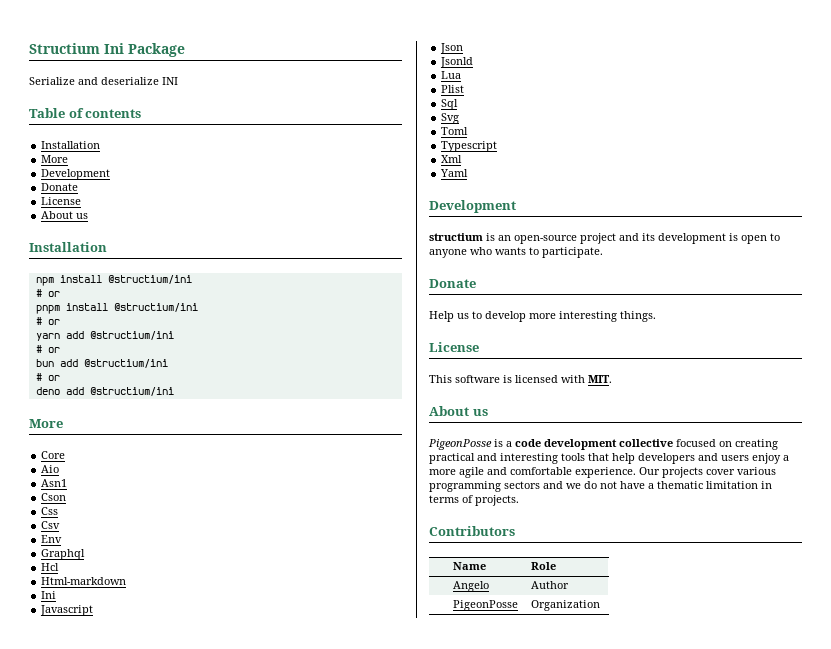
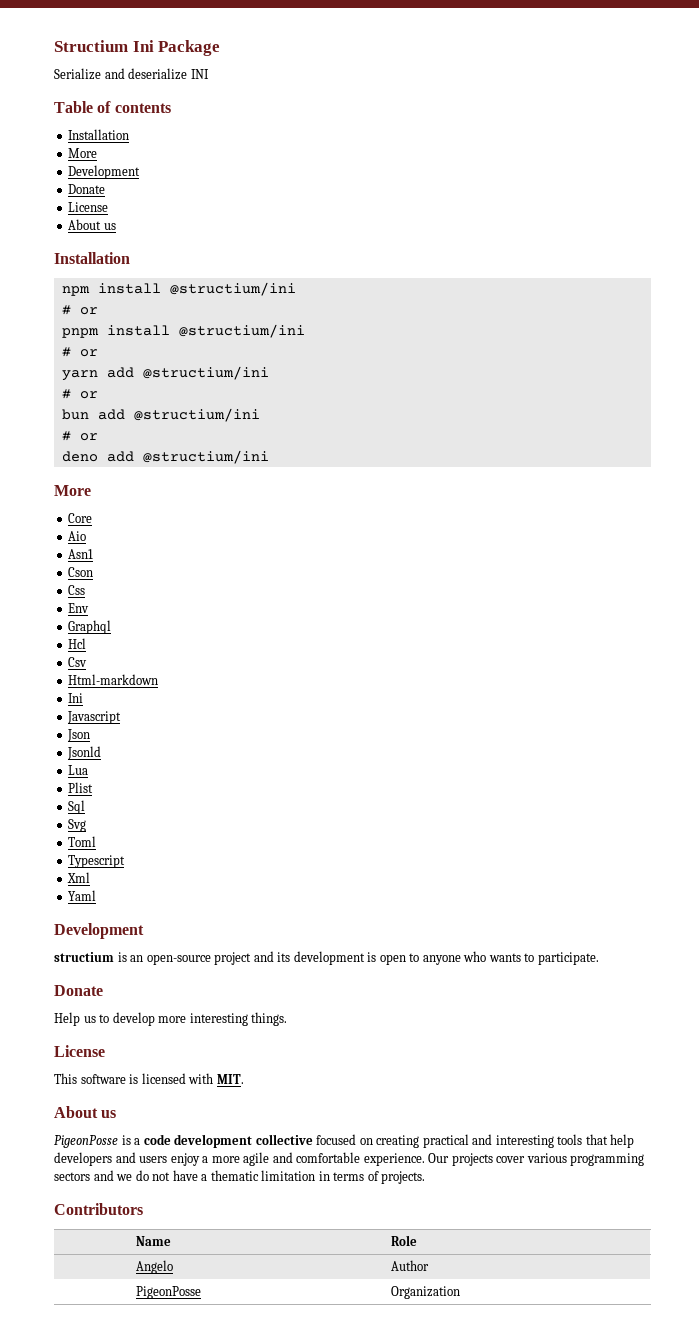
- Csv
+ Csv

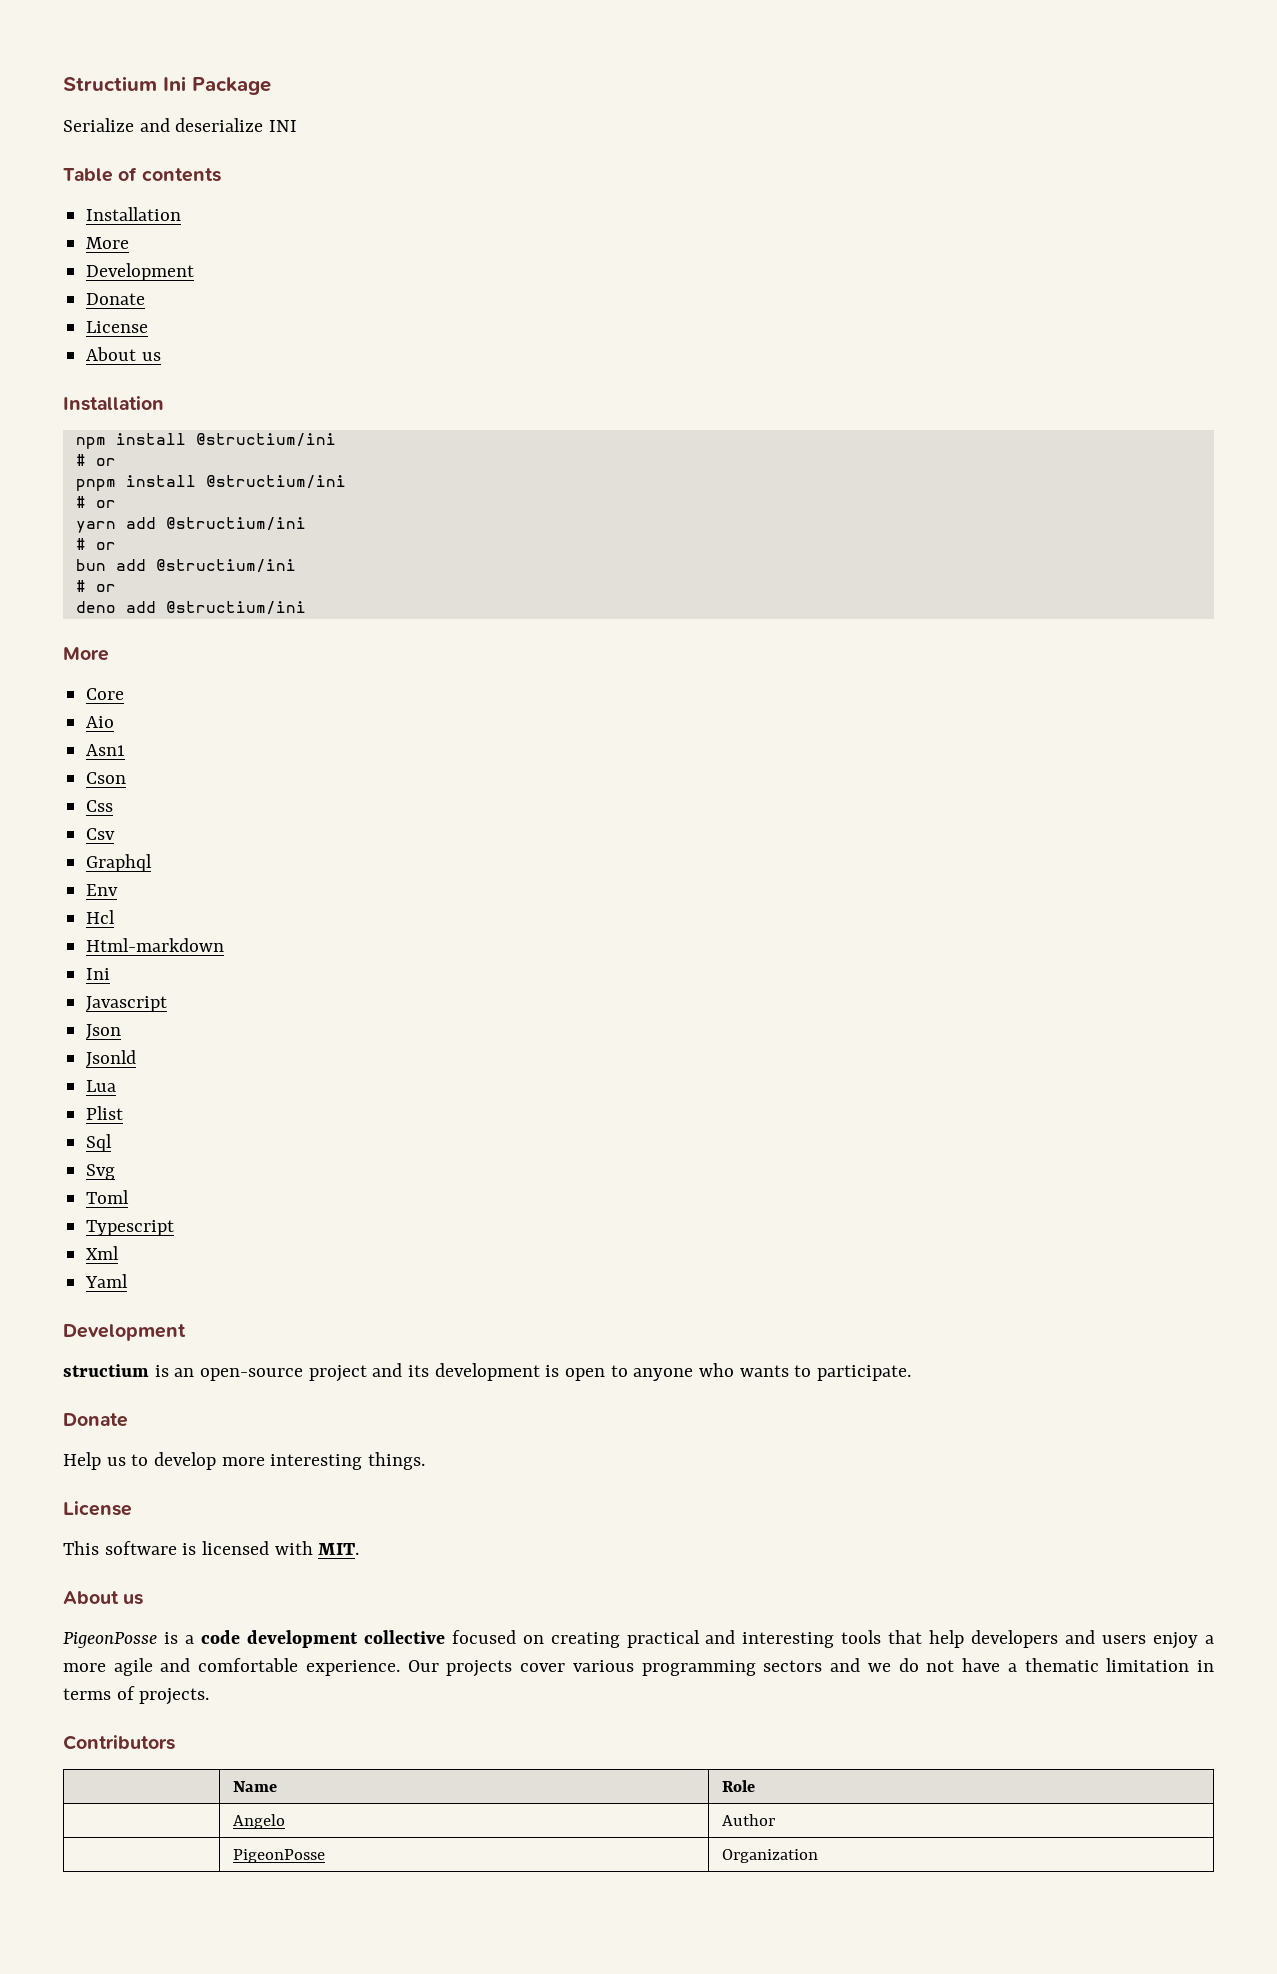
- Env
+ Csv
+ Env
- Csv

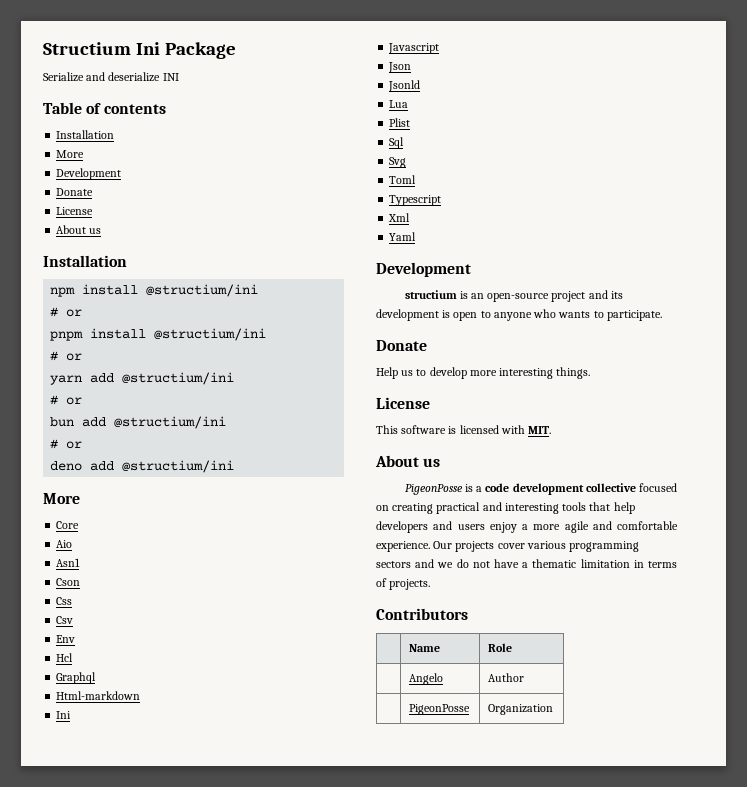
- Graphql
+ Graphql

